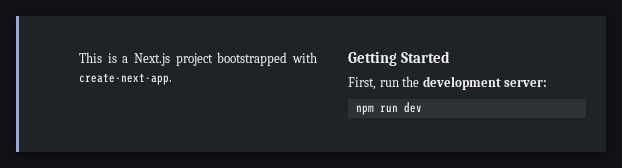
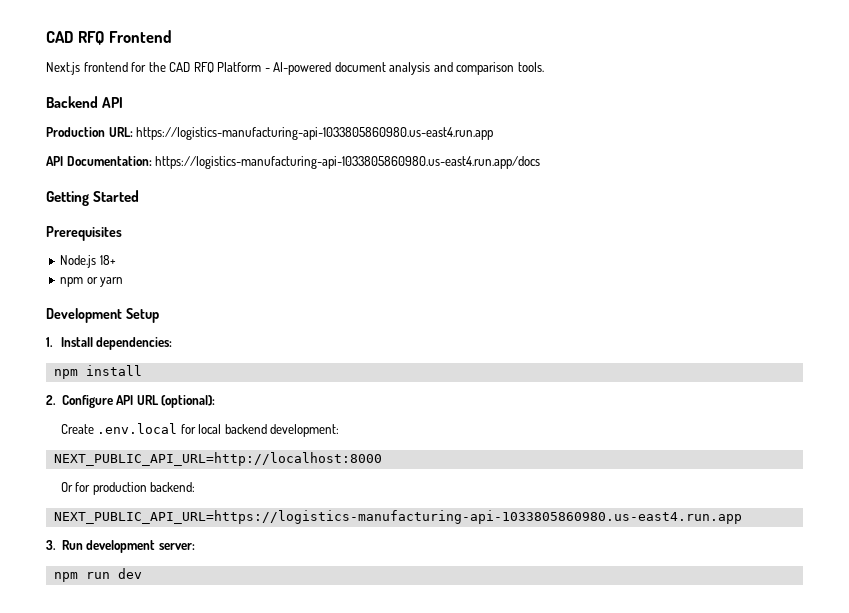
- This is a Next.js project bootstrapped with create-next-app.
+ CAD RFQ Frontend
+ Next.js frontend for the CAD RFQ Platform - AI-powered document analysis and comparison tools.
+ Backend API
+ Production URL: https://logistics-manufacturing-api-1033805860980.us-east4.run.app
+ API Documentation: https://logistics-manufacturing-api-1033805860980.us-east4.run.app/docs
  Getting Started
- First, run the development server:
+ Prerequisites
+ Node.js 18+
+ npm or yarn
+ Development Setup
+ 1. Install dependencies:
+ npm install
+ 2. Configure API URL (optional):
+ Create .env.local for local backend development:
+ NEXT_PUBLIC_API_URL=http://localhost:8000
+ Or for production backend:
+ NEXT_PUBLIC_API_URL=https://logistics-manufacturing-api-1033805860980.us-east4.run.app
+ 3. Run development server:

